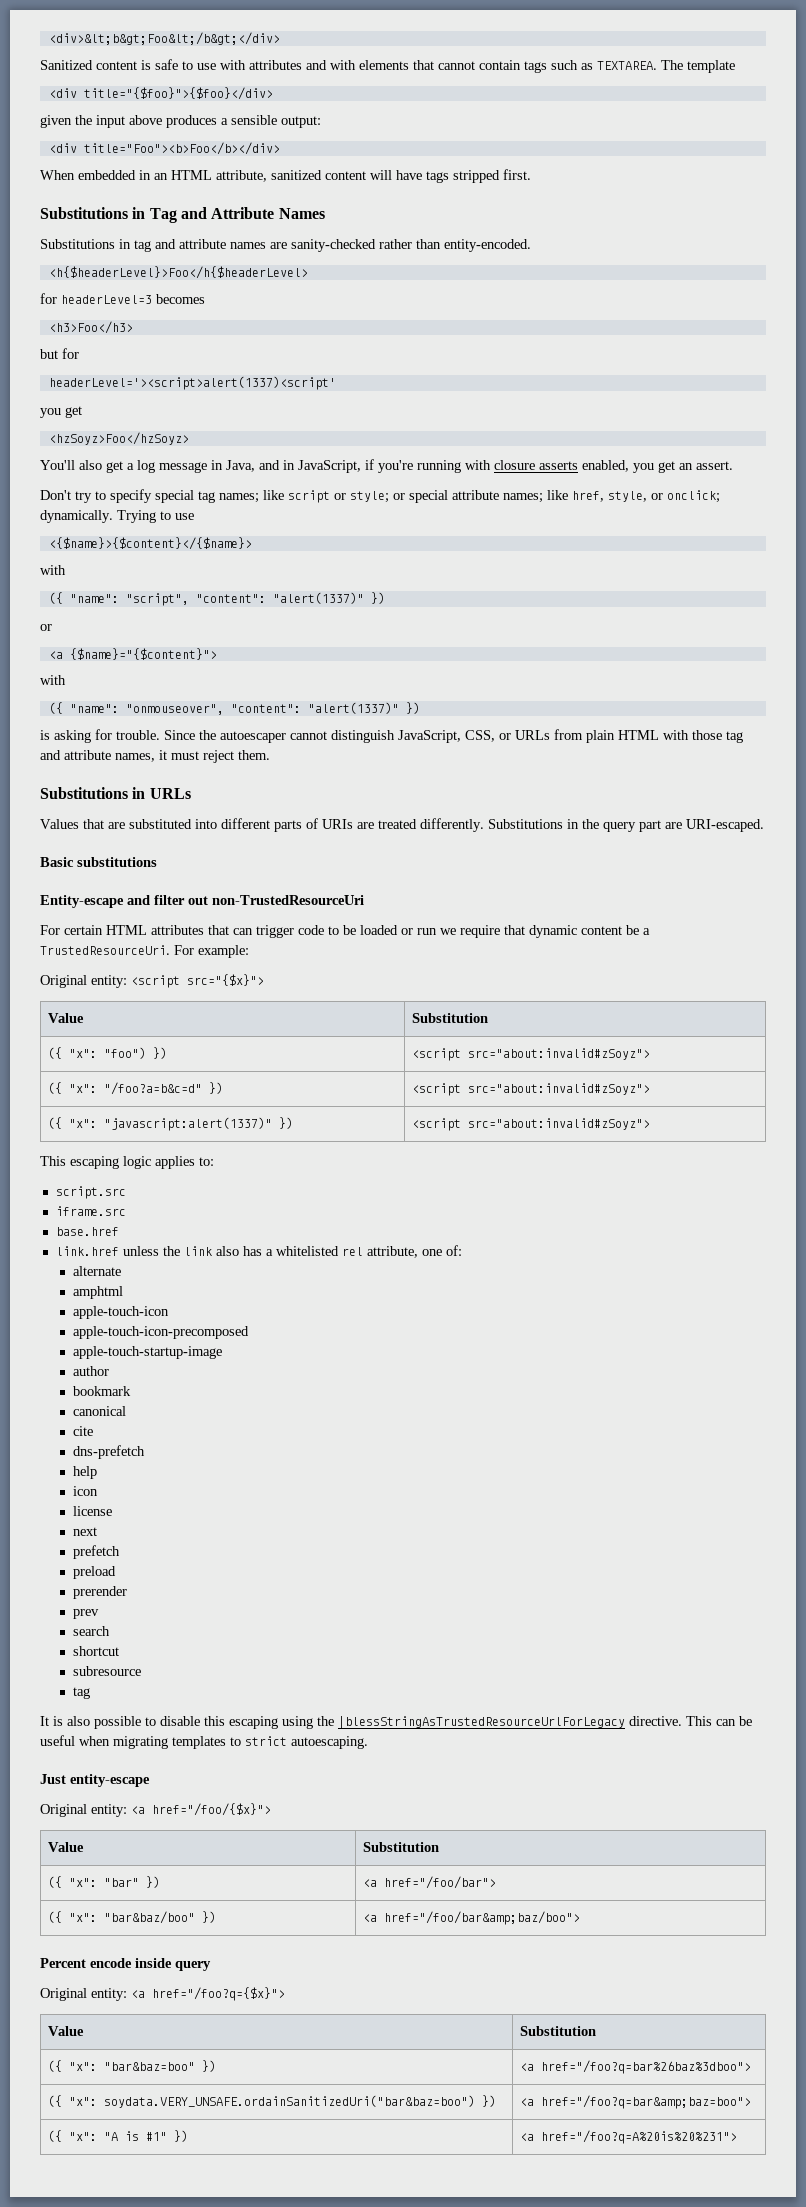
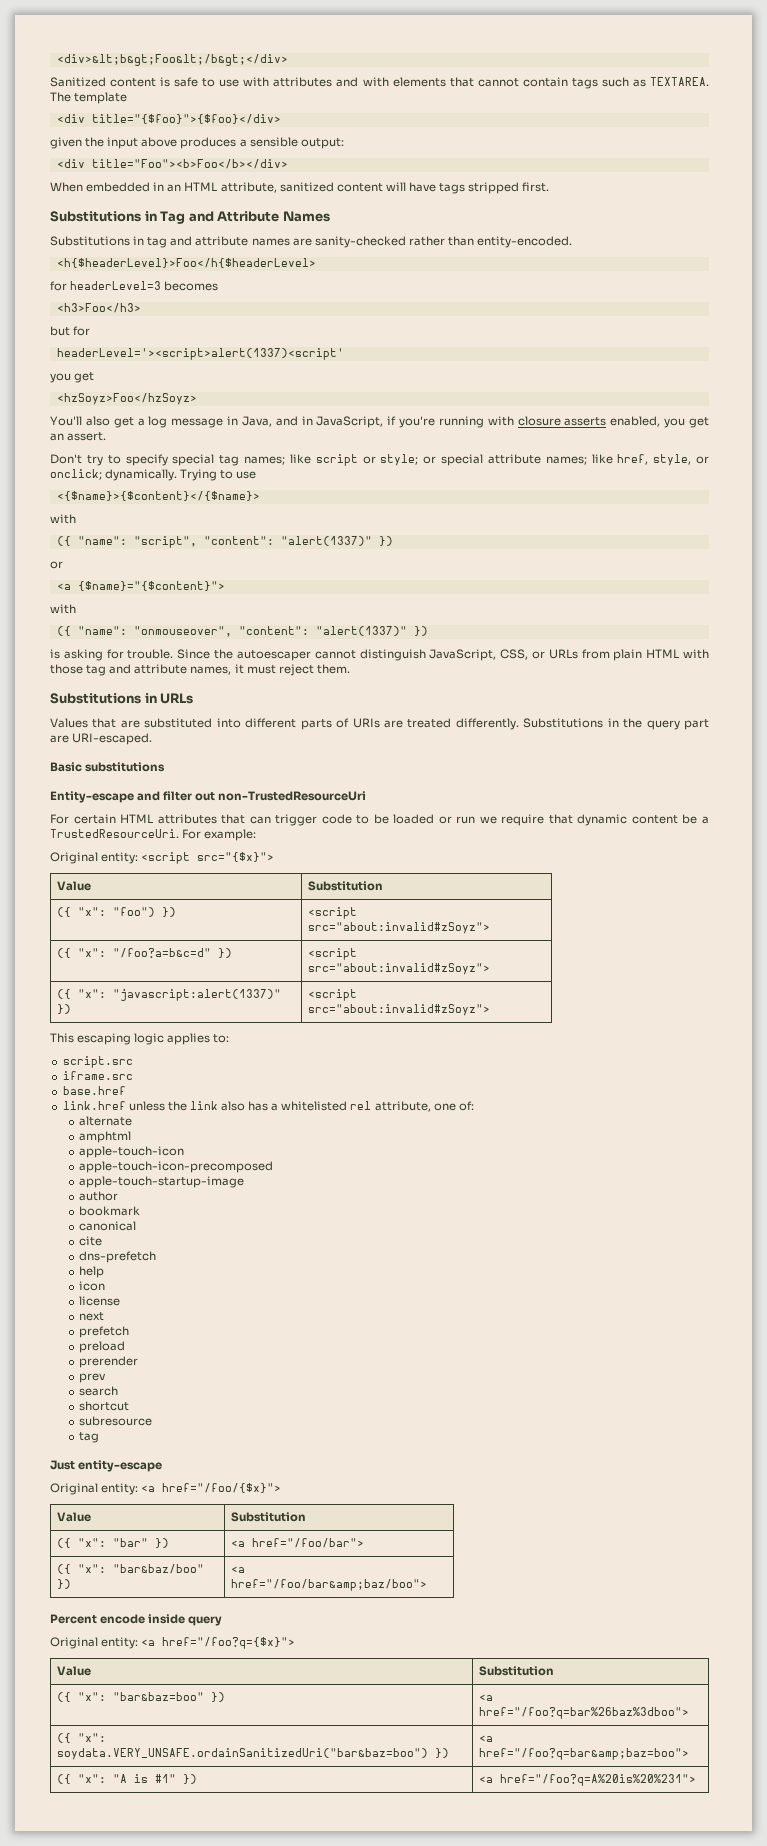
- It is also possible to disable this escaping using the |blessStringAsTrustedResourceUrlForLegacy directive. This can be useful when migrating templates to strict autoescaping.

